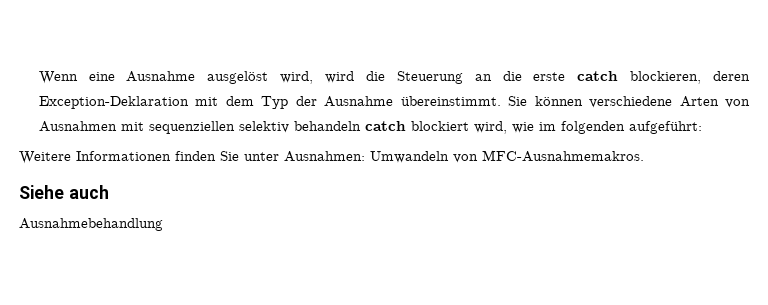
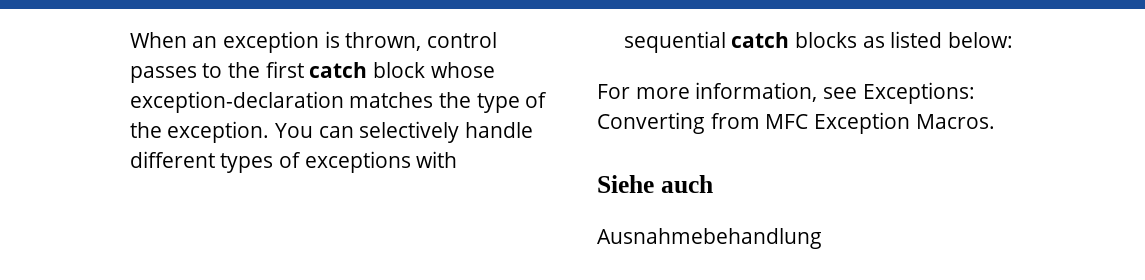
- Wenn eine Ausnahme ausgelöst wird, wird die Steuerung an die erste catch blockieren, deren Exception-Deklaration mit dem Typ der Ausnahme übereinstimmt. Sie können verschiedene Arten von Ausnahmen mit sequenziellen selektiv behandeln catch blockiert wird, wie im folgenden aufgeführt:
- Weitere Informationen finden Sie unter Ausnahmen: Umwandeln von MFC-Ausnahmemakros.
+ When an exception is thrown, control passes to the first catch block whose exception-declaration matches the type of the exception. You can selectively handle different types of exceptions with sequential catch blocks as listed below:
+ For more information, see Exceptions: Converting from MFC Exception Macros.

